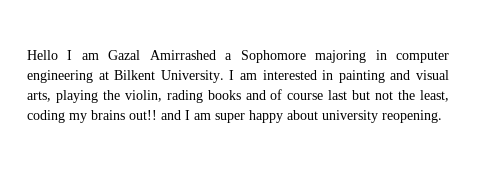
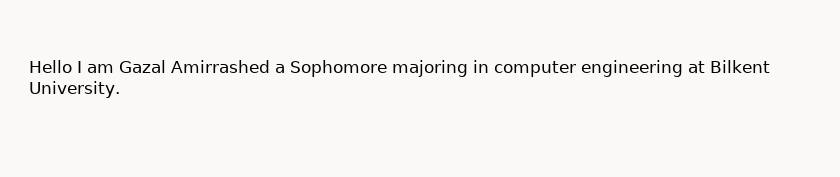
- I am interested in painting and visual arts, playing the violin, rading books and of course last but not the least, coding my brains out!! and I am super happy about university reopening.

